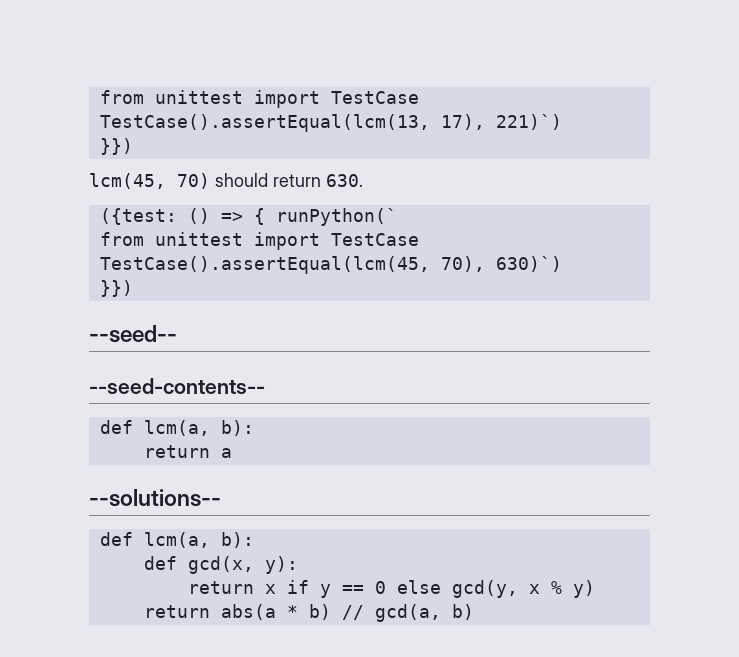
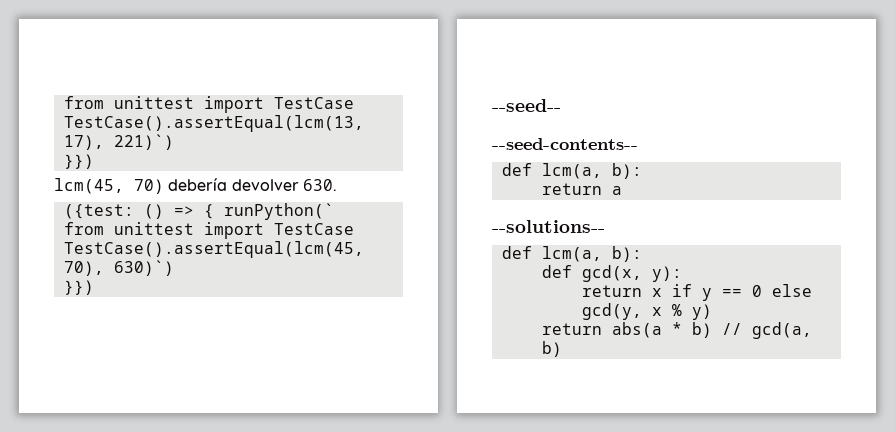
- lcm(45, 70) should return 630.
+ lcm(45, 70) debería devolver 630.

